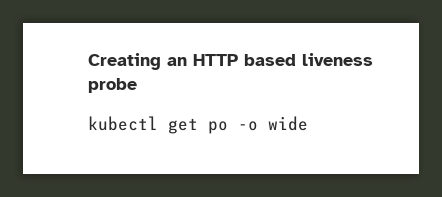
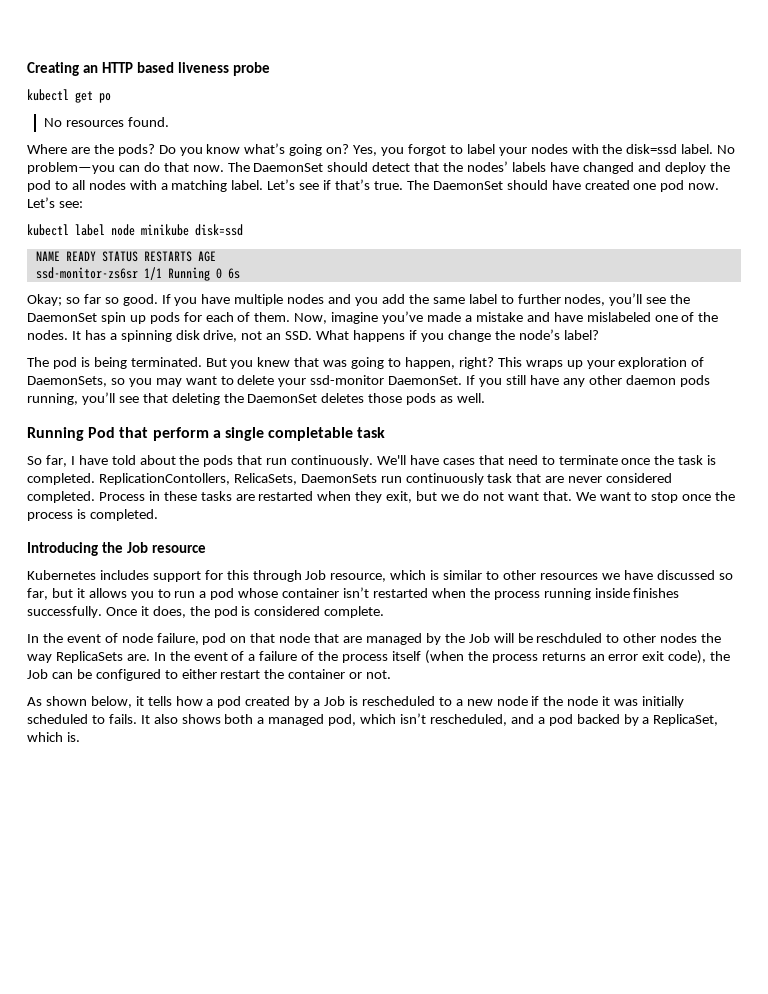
- kubectl get po -o wide
+ kubectl get po
+ No resources found.
+ Where are the pods? Do you know what’s going on? Yes, you forgot to label your nodes with the disk=ssd label. No problem—you can do that now. The DaemonSet should detect that the nodes’ labels have changed and deploy the pod to all nodes with a matching label. Let’s see if that’s true. The DaemonSet should have created one pod now. Let’s see:
+ kubectl label node minikube disk=ssd
+ NAME READY STATUS RESTARTS AGE
+ ssd-monitor-zs6sr 1/1 Running 0 6s
+ Okay; so far so good. If you have multiple nodes and you add the same label to further nodes, you’ll see the DaemonSet spin up pods for each of them. Now, imagine you’ve made a mistake and have mislabeled one of the nodes. It has a spinning disk drive, not an SSD. What happens if you change the node’s label?
+ The pod is being terminated. But you knew that was going to happen, right? This wraps up your exploration of DaemonSets, so you may want to delete your ssd-monitor DaemonSet. If you still have any other daemon pods running, you’ll see that deleting the DaemonSet deletes those pods as well.
+ Running Pod that perform a single completable task
+ So far, I have told about the pods that run continuously. We'll have cases that need to terminate once the task is completed. ReplicationContollers, RelicaSets, DaemonSets run continuously task that are never considered completed. Process in these tasks are restarted when they exit, but we do not want that. We want to stop once the process is completed.
+ Introducing the Job resource
+ Kubernetes includes support for this through Job resource, which is similar to other resources we have discussed so far, but it allows you to run a pod whose container isn’t restarted when the process running inside finishes successfully. Once it does, the pod is considered complete.
+ In the event of node failure, pod on that node that are managed by the Job will be reschduled to other nodes the way ReplicaSets are. In the event of a failure of the process itself (when the process returns an error exit code), the Job can be configured to either restart the container or not.
+ As shown below, it tells how a pod created by a Job is rescheduled to a new node if the node it was initially scheduled to fails. It also shows both a managed pod, which isn’t rescheduled, and a pod backed by a ReplicaSet, which is.

